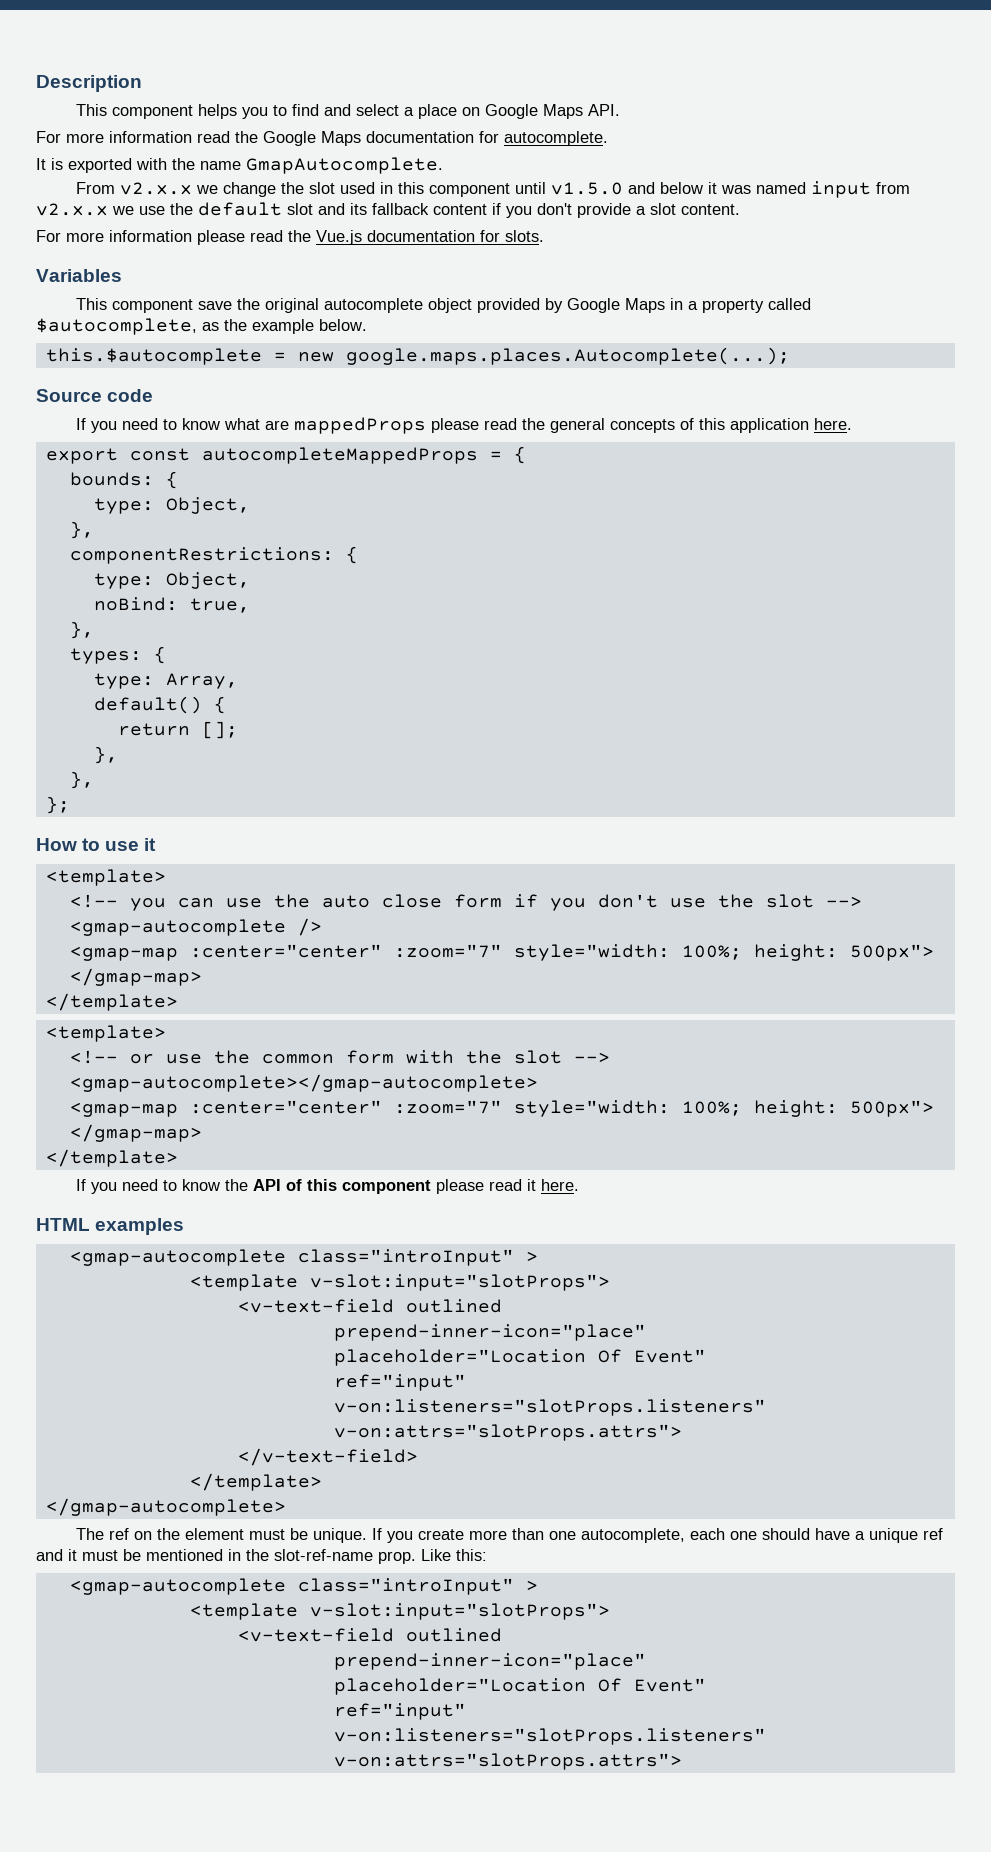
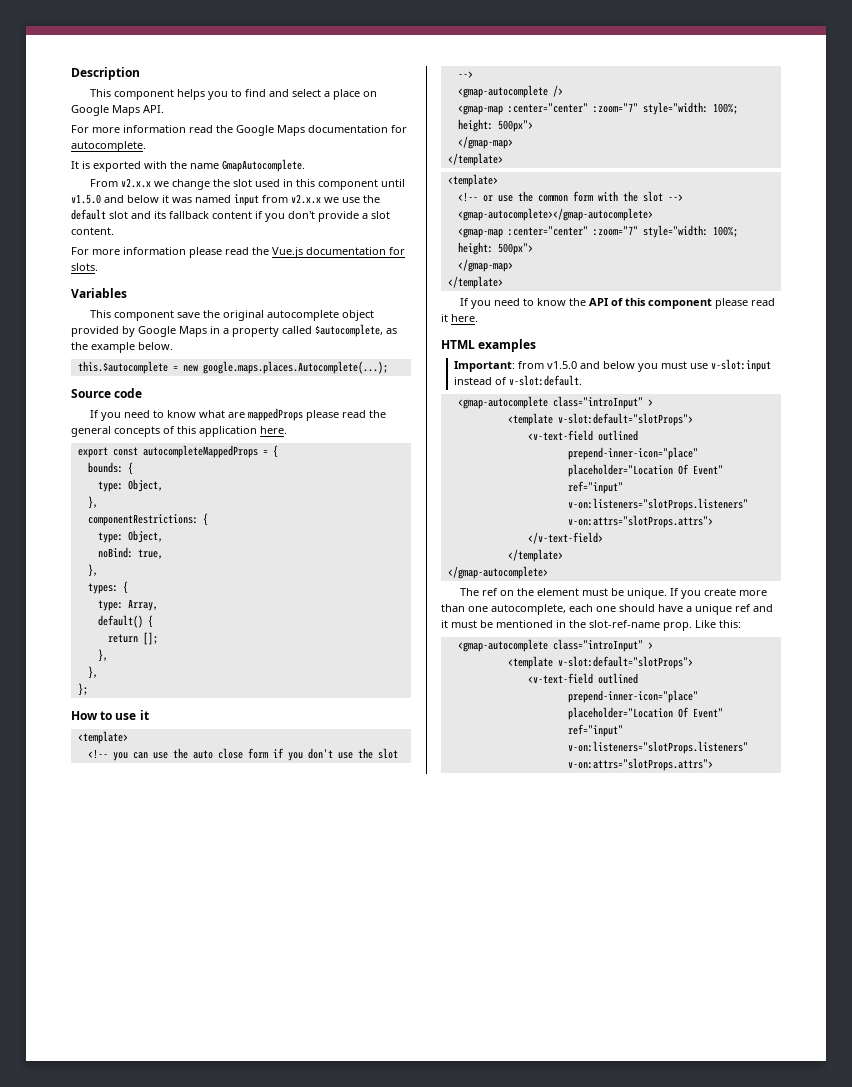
  HTML examples
+ Important: from v1.5.0 and below you must use v-slot:input instead of v-slot:default.
  <gmap-autocomplete class="introInput" >
- <template v-slot:input="slotProps">
+ <template v-slot:default="slotProps">
  Like this:
  <gmap-autocomplete class="introInput" >
- <template v-slot:input="slotProps">
+ <template v-slot:default="slotProps">

